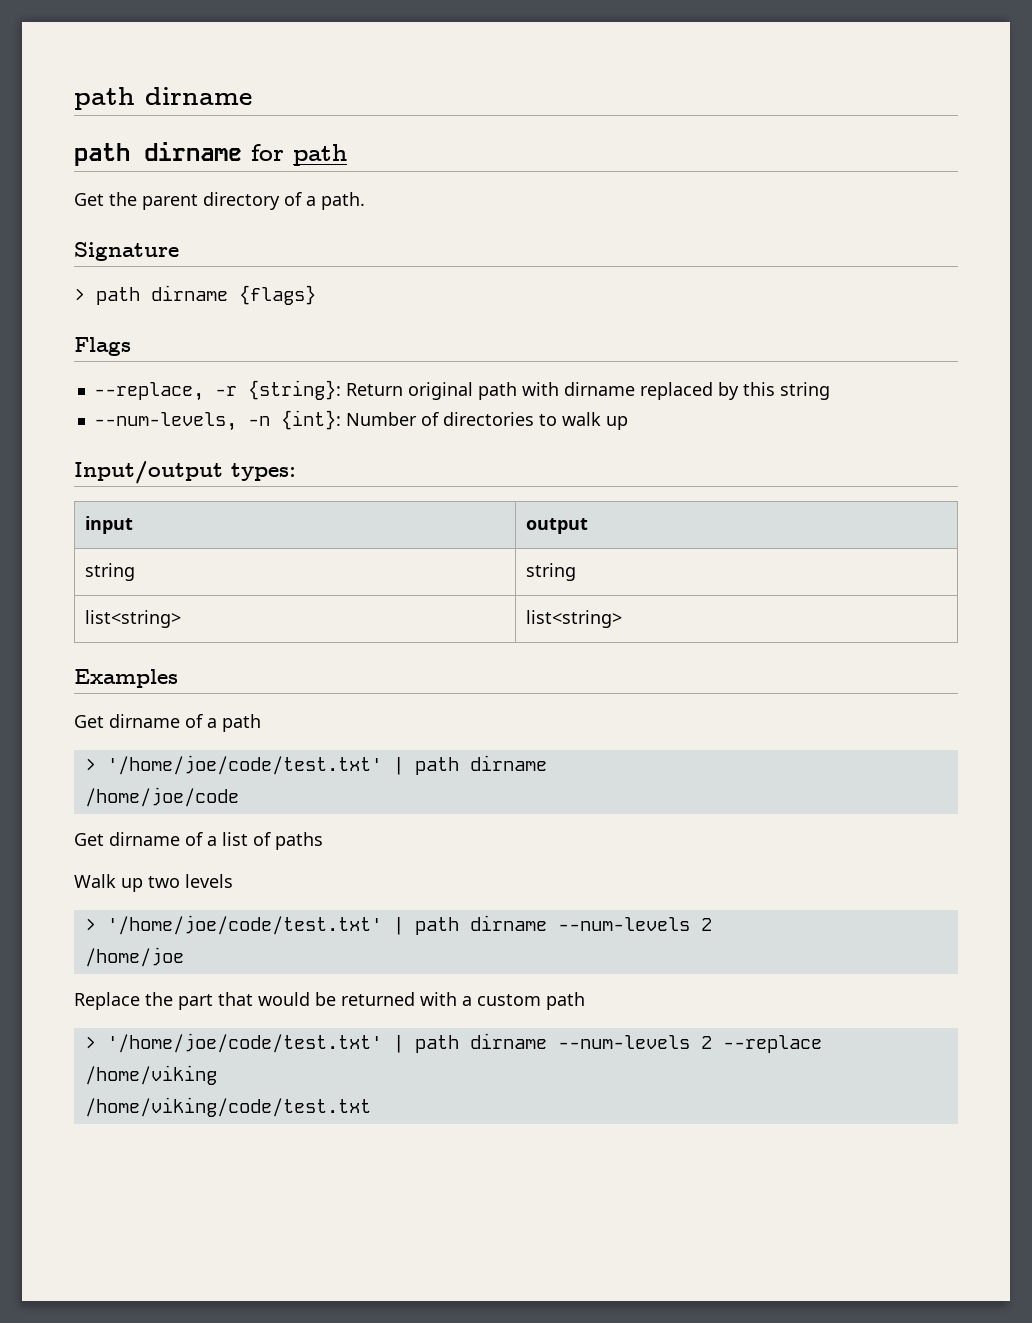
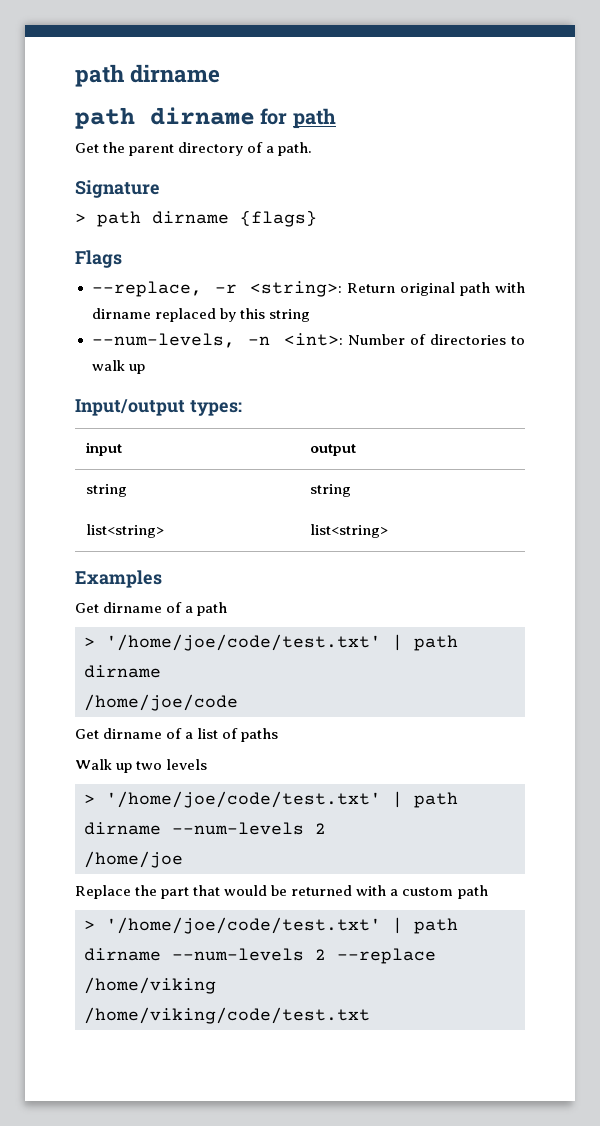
- --replace, -r {string}: Return original path with dirname replaced by this string
+ --replace, -r <string>: Return original path with dirname replaced by this string
- --num-levels, -n {int}: Number of directories to walk up
+ --num-levels, -n <int>: Number of directories to walk up

